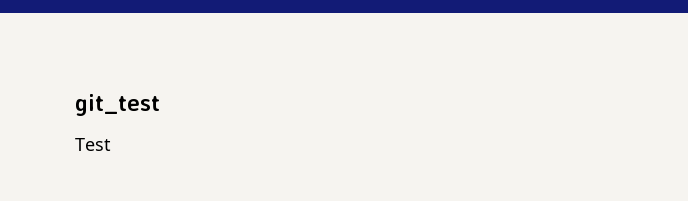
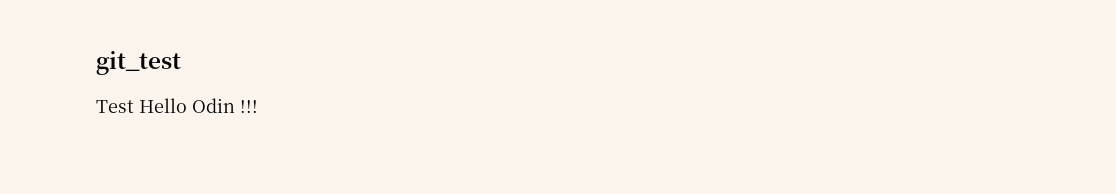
- Test
+ Test Hello Odin !!!

